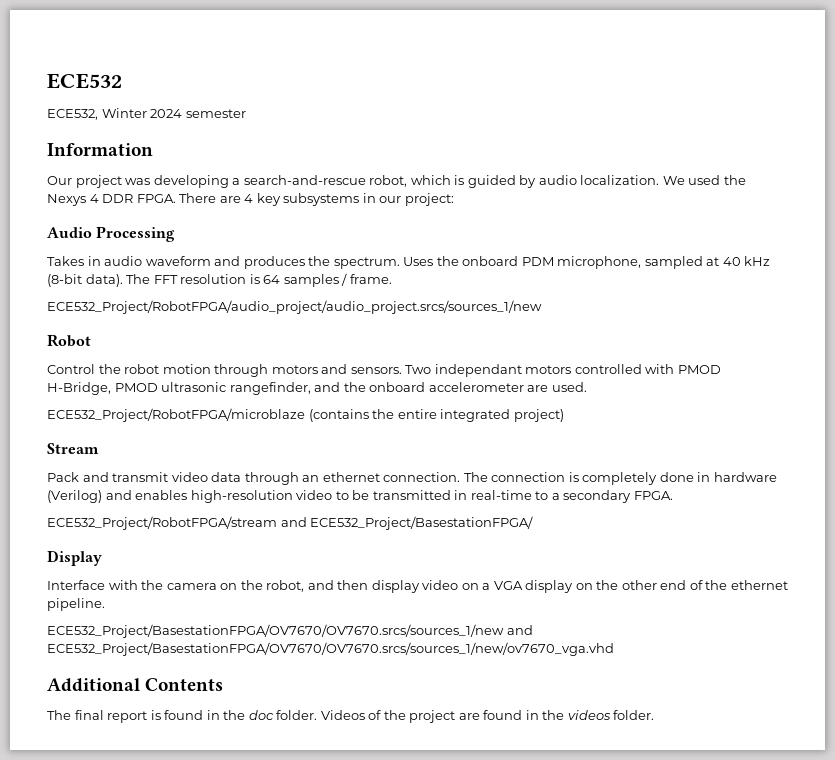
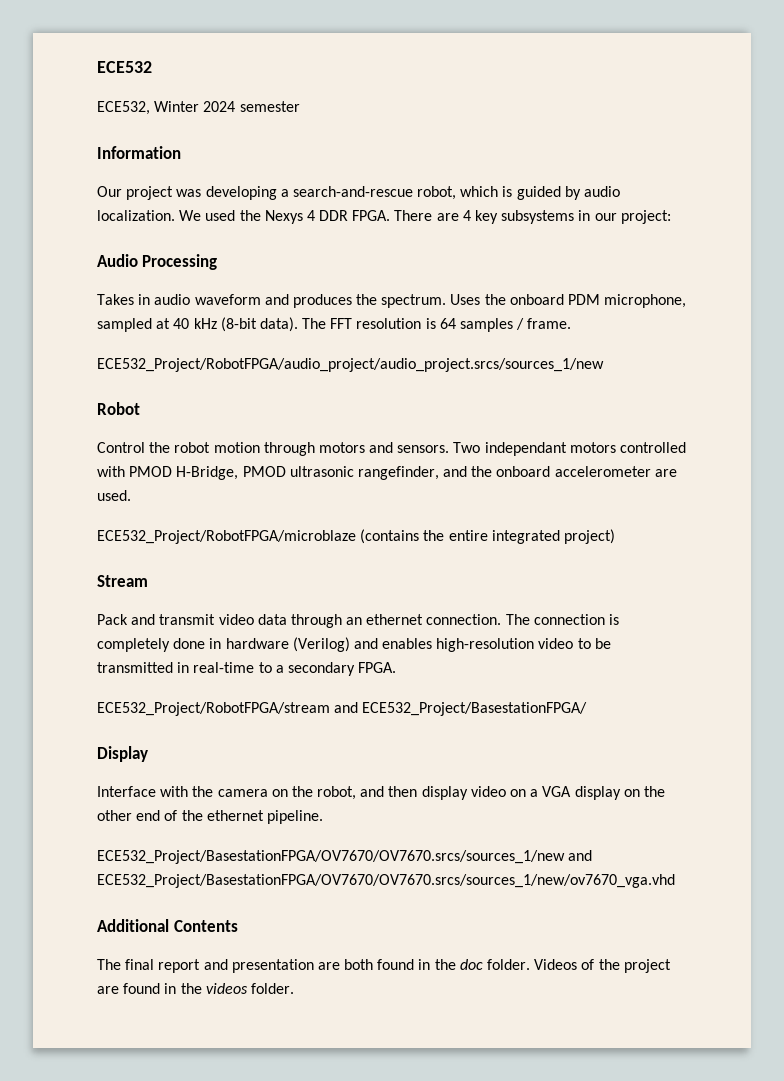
- The final report is found in the doc folder.
+ The final report and presentation are both found in the doc folder.

